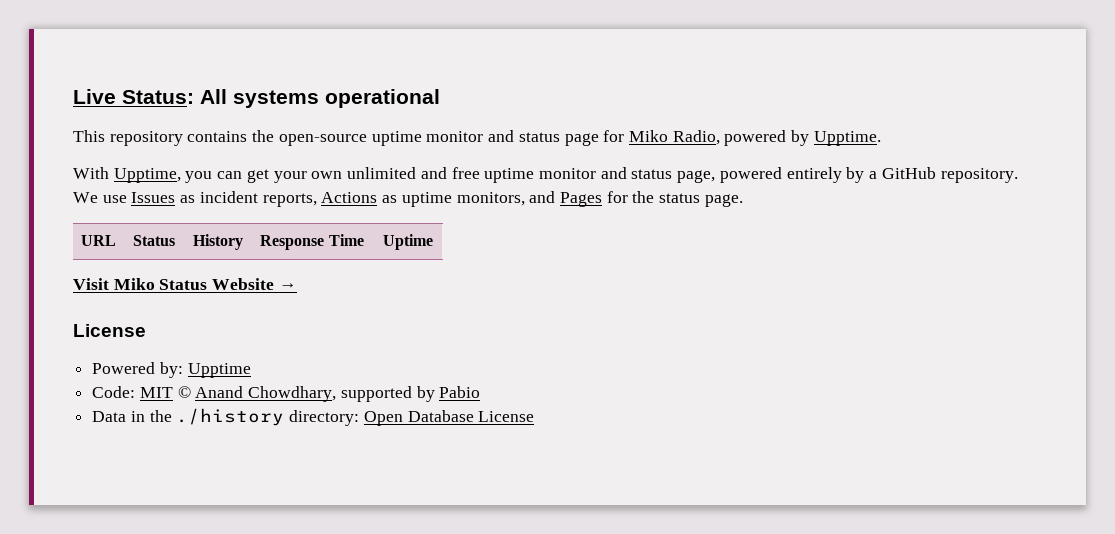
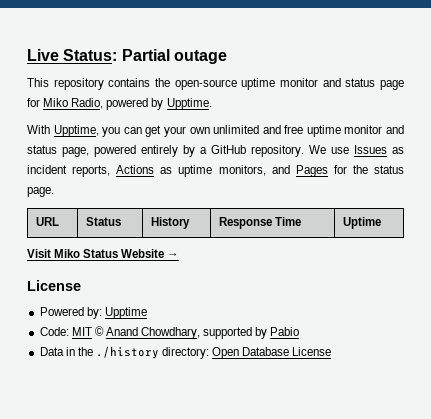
- Live Status: All systems operational
+ Live Status: Partial outage

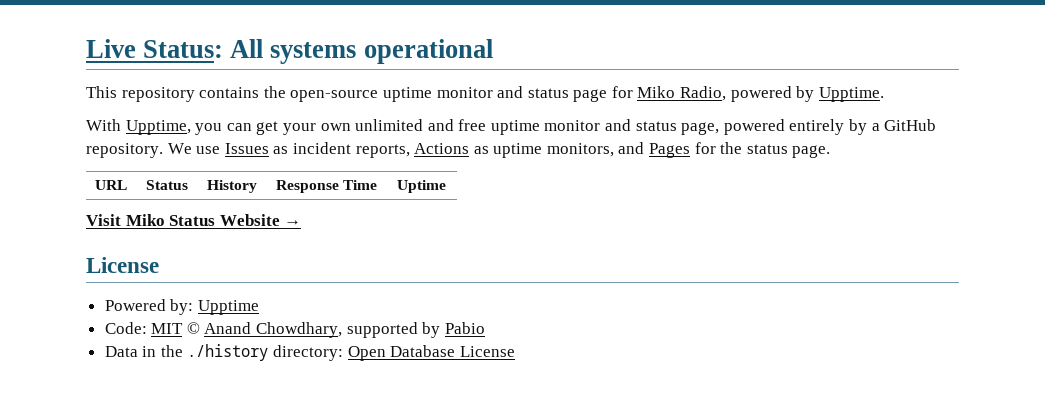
- Live Status: Partial outage
+ Live Status: All systems operational

